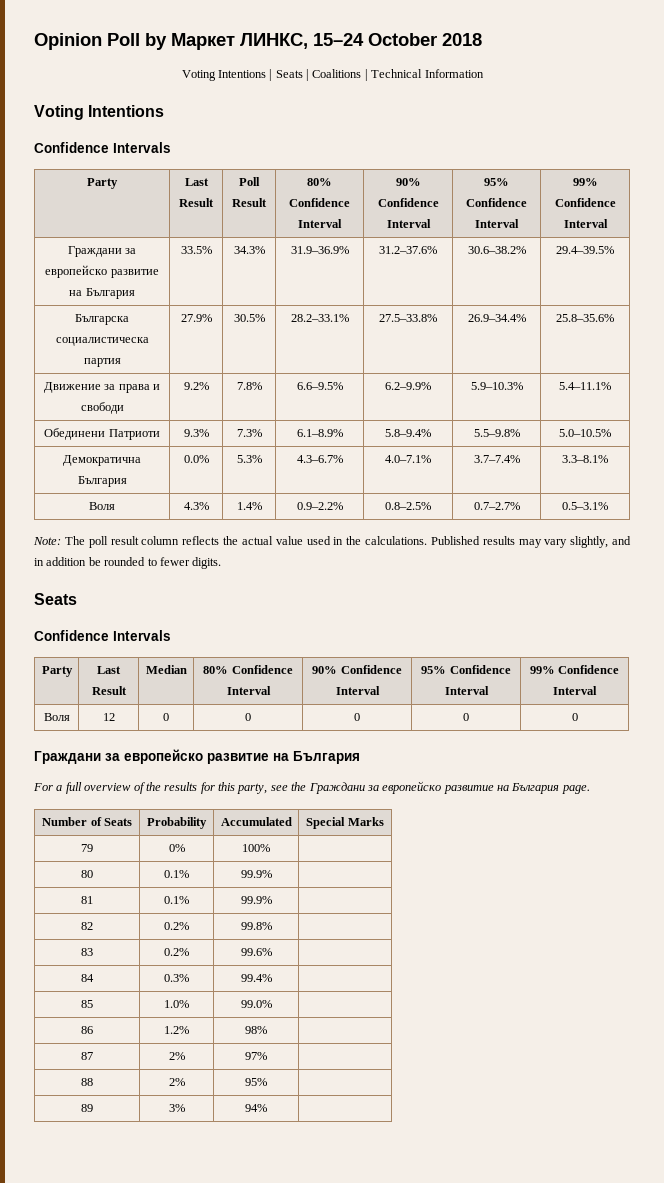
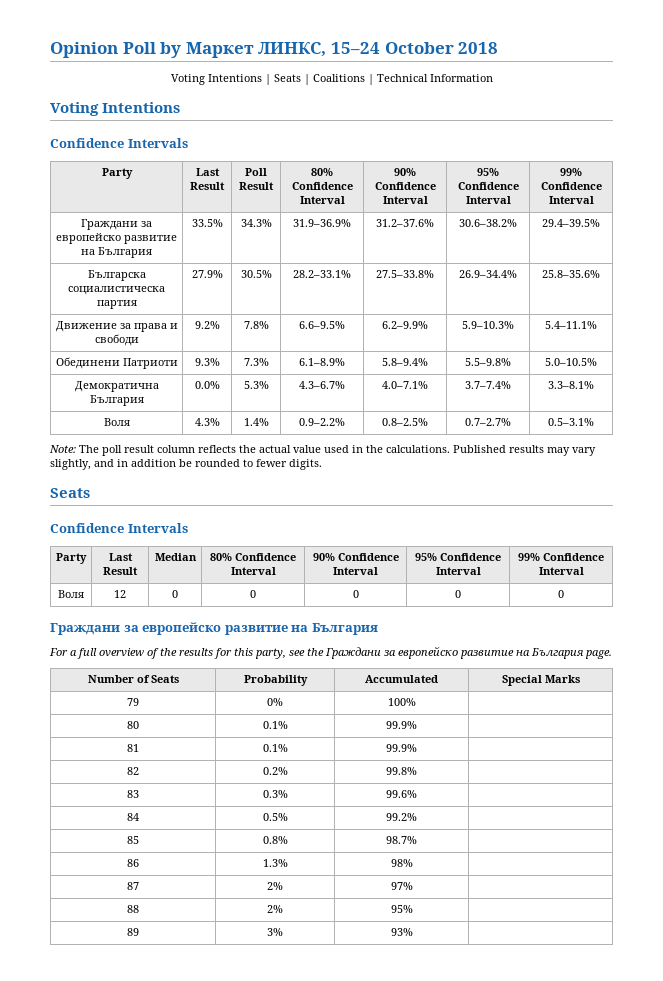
- 83 | 0.2% | 99.6% |
+ 83 | 0.3% | 99.6% |
- 84 | 0.3% | 99.4% |
+ 84 | 0.5% | 99.2% |
- 85 | 1.0% | 99.0% |
+ 85 | 0.8% | 98.7% |
- 86 | 1.2% | 98% |
+ 86 | 1.3% | 98% |
- 89 | 3% | 94% |
+ 89 | 3% | 93% |

